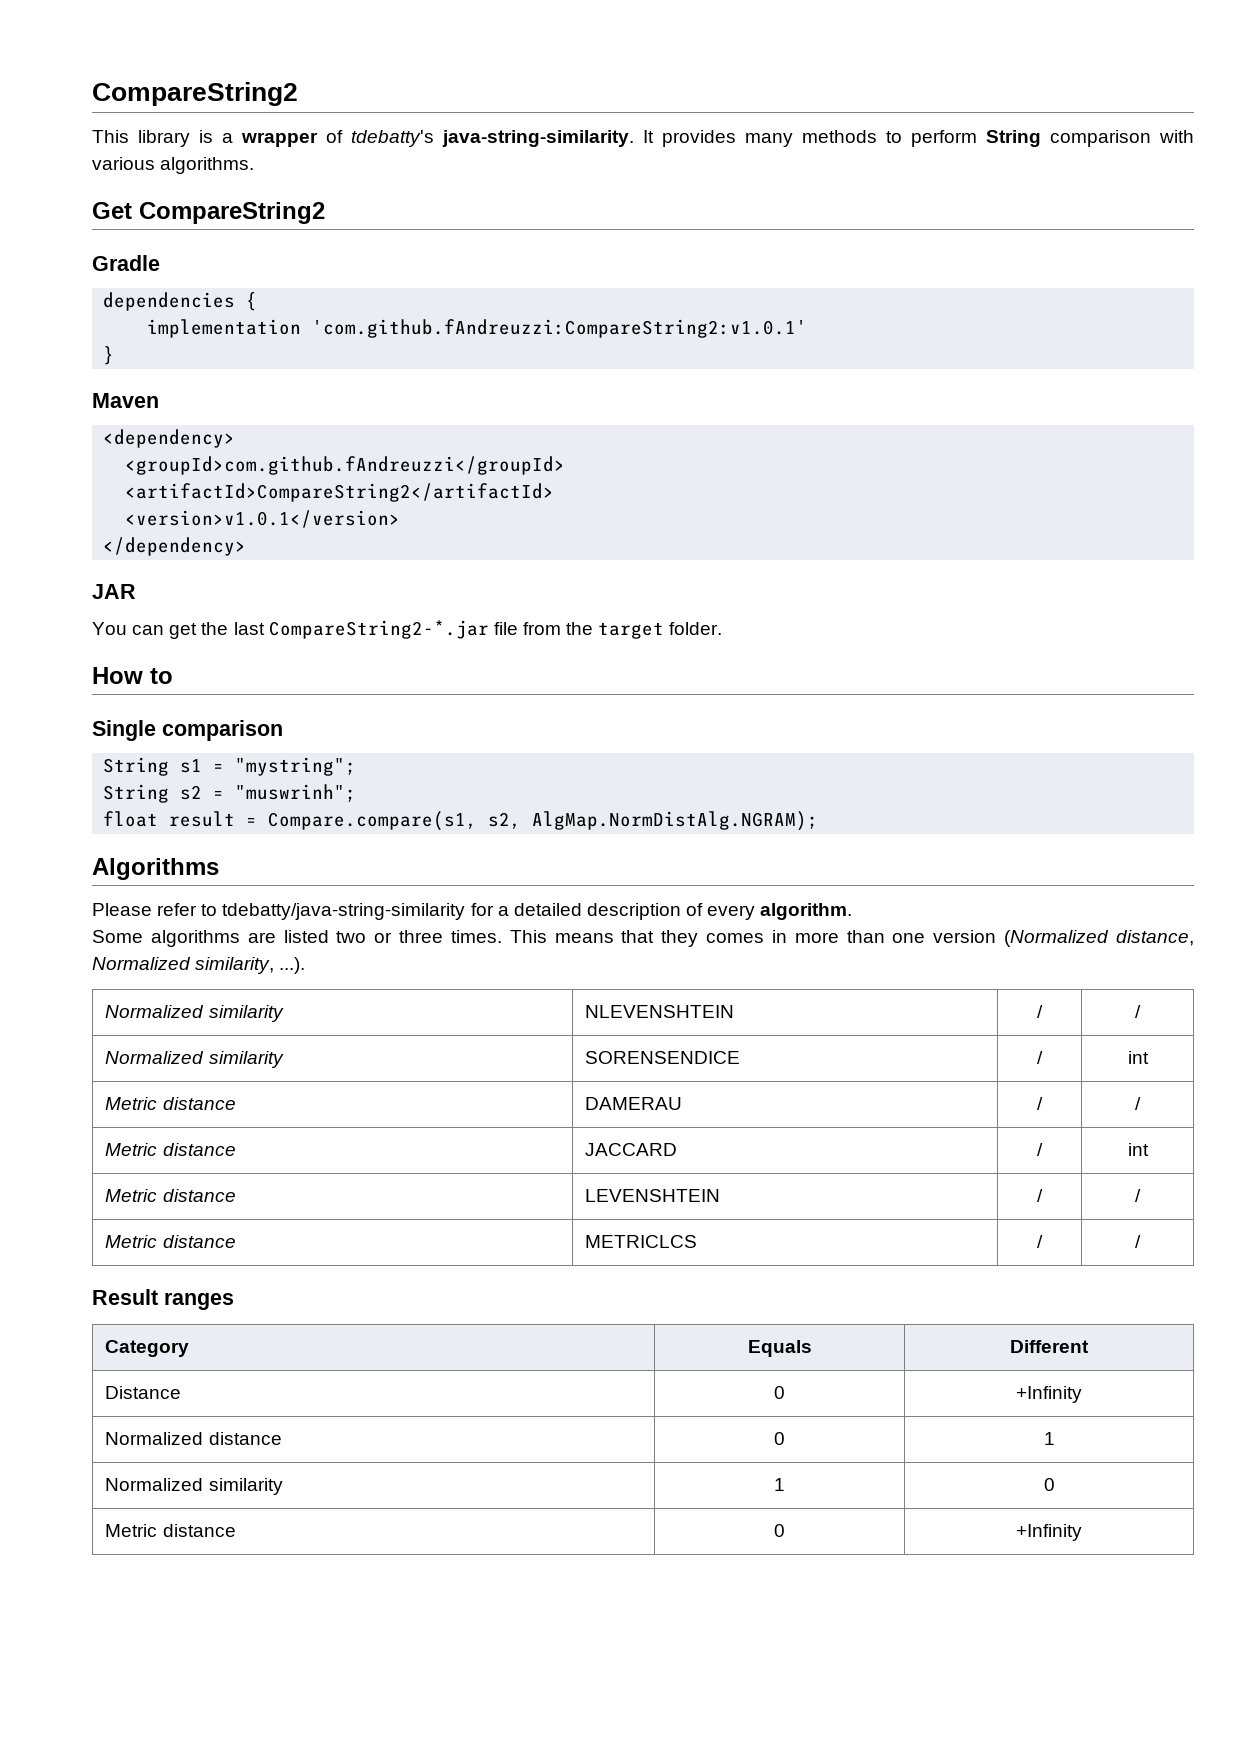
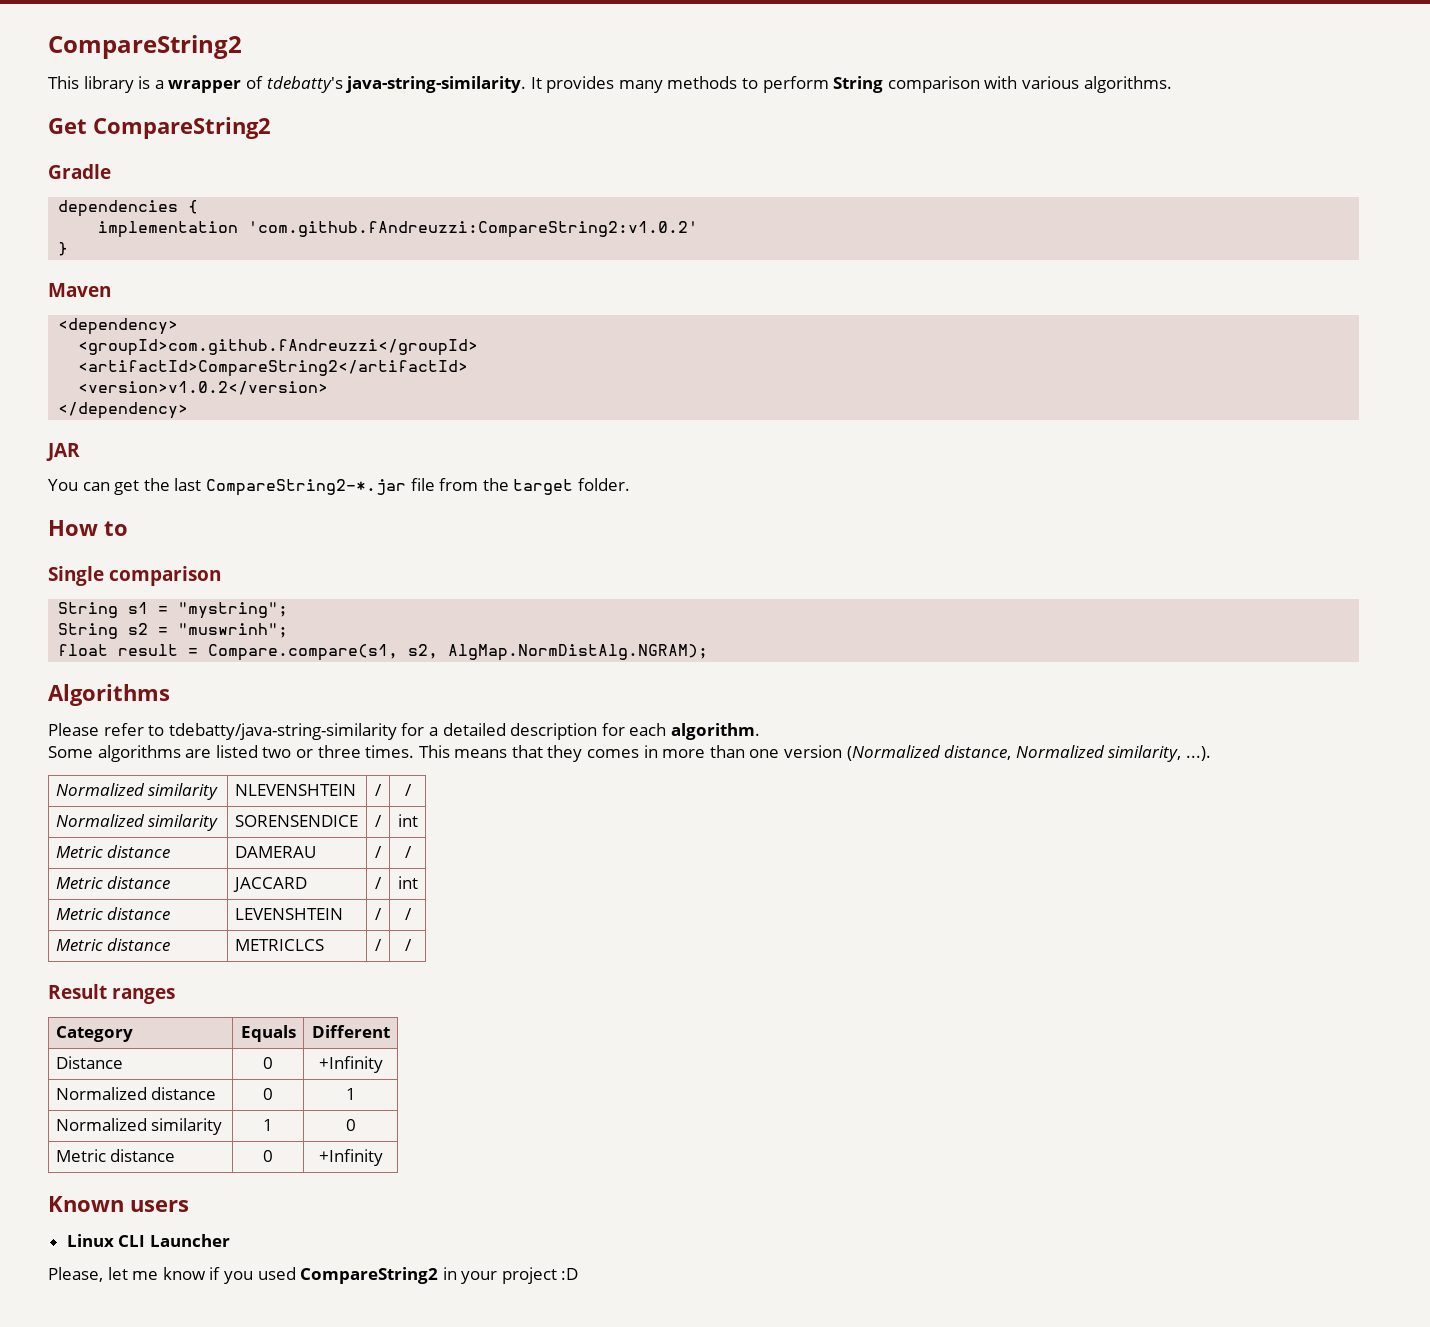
- implementation 'com.github.fAndreuzzi:CompareString2:v1.0.1'
+ implementation 'com.github.fAndreuzzi:CompareString2:v1.0.2'
- <version>v1.0.1</version>
+ <version>v1.0.2</version>
- Please refer to tdebatty/java-string-similarity for a detailed description of every algorithm.
+ Please refer to tdebatty/java-string-similarity for a detailed description for each algorithm.
+ Known users
+ Linux CLI Launcher
+ Please, let me know if you used CompareString2 in your project :D

